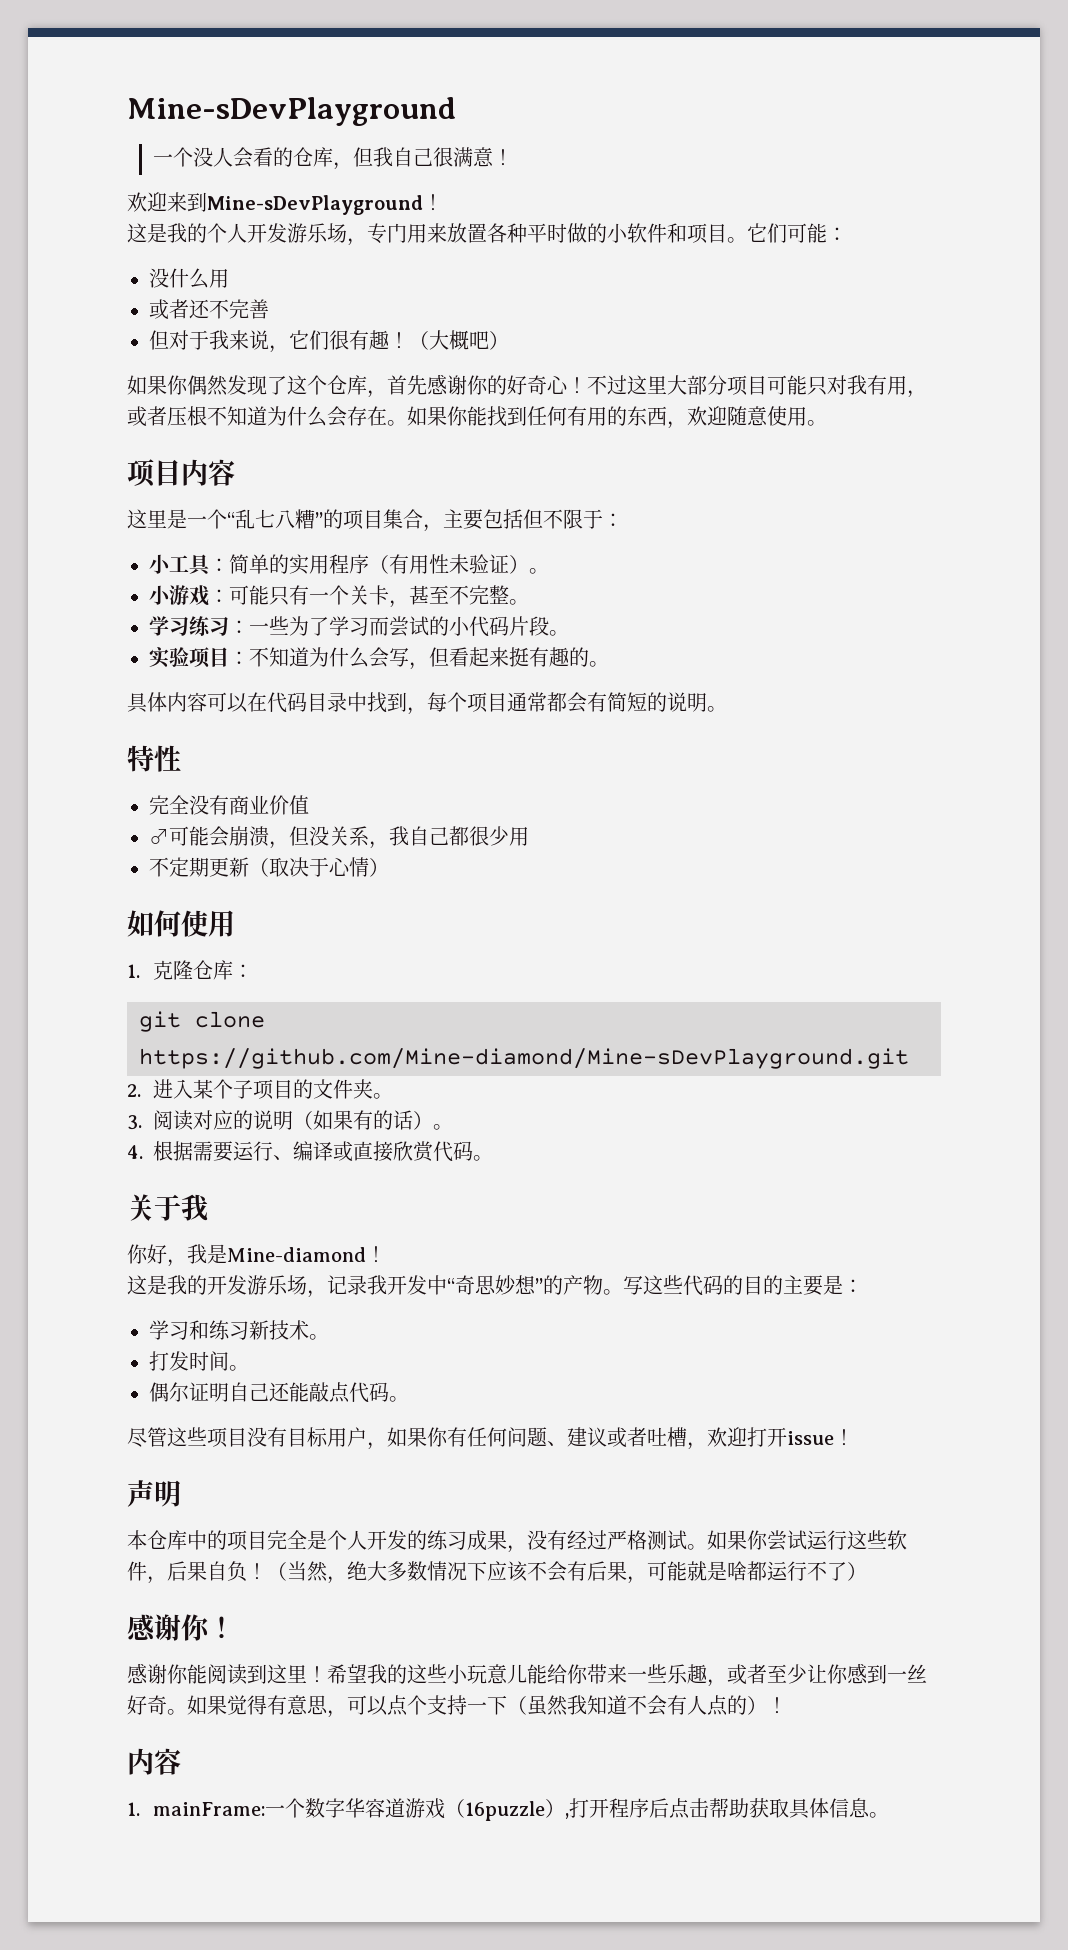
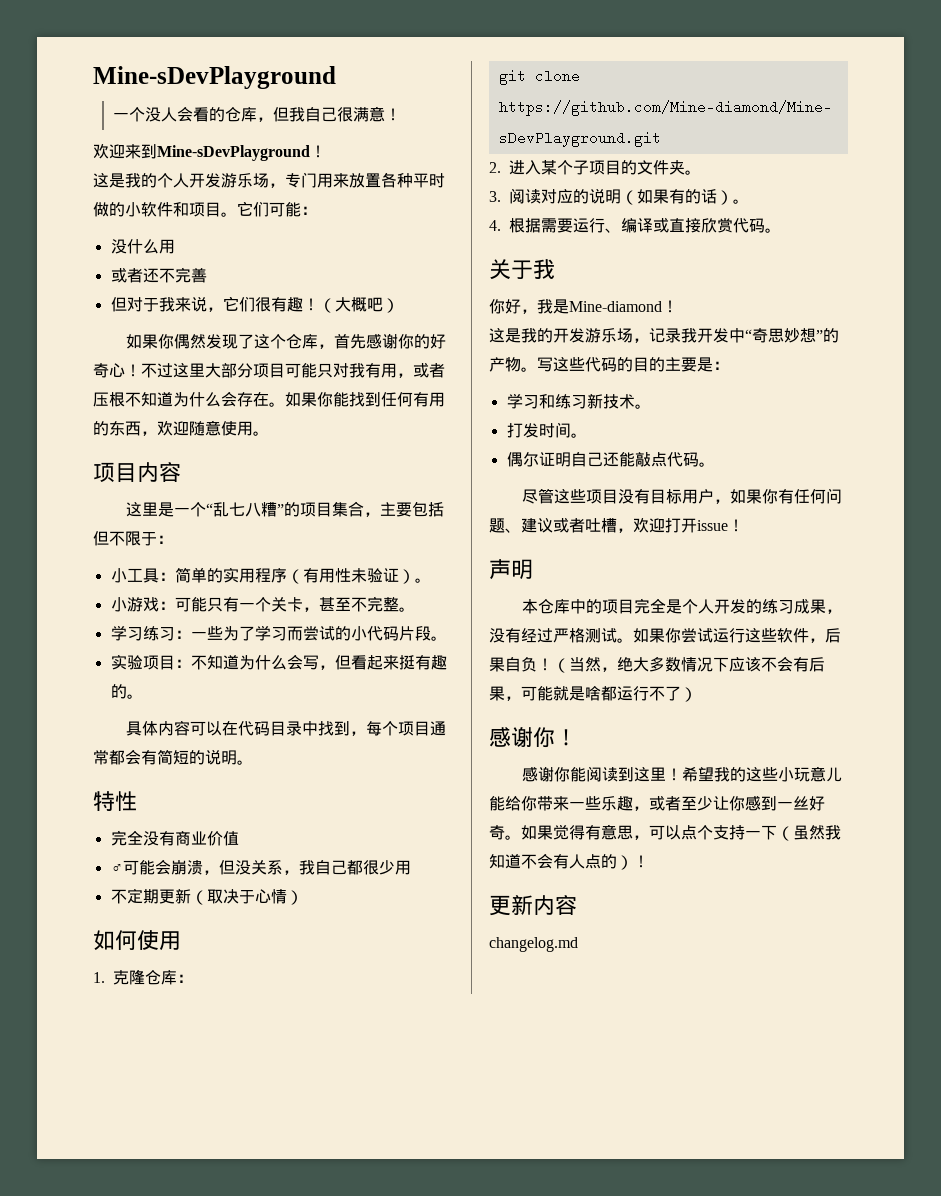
  如果觉得有意思，可以点个支持一下（虽然我知道不会有人点的）！
- 内容
- 1. mainFrame:一个数字华容道游戏（16puzzle）,打开程序后点击帮助获取具体信息。
+ 更新内容
+ changelog.md

